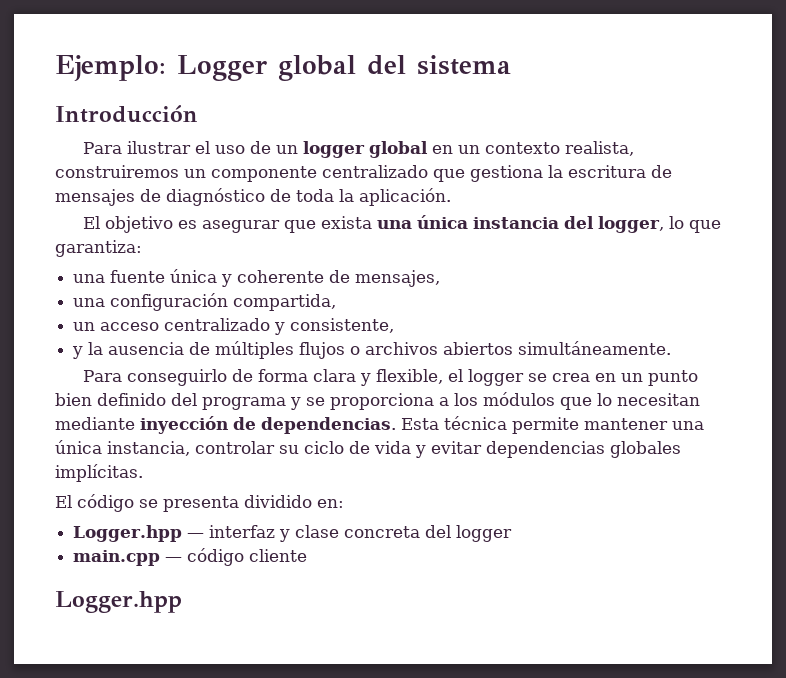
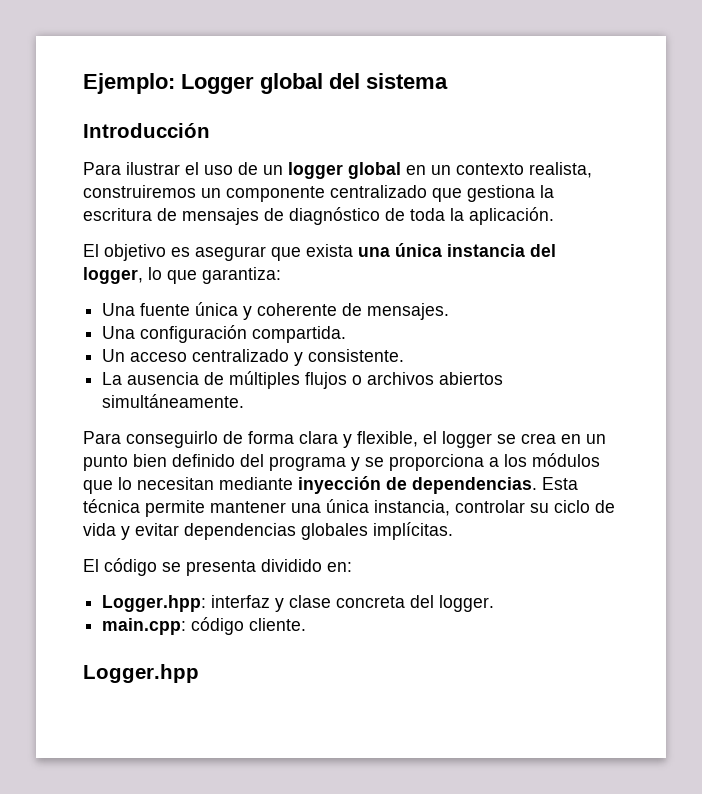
- una fuente única y coherente de mensajes,
- una configuración compartida,
- un acceso centralizado y consistente,
- y la ausencia de múltiples flujos o archivos abiertos simultáneamente.
+ Una fuente única y coherente de mensajes.
+ Una configuración compartida.
+ Un acceso centralizado y consistente.
+ La ausencia de múltiples flujos o archivos abiertos simultáneamente.
- Logger.hpp — interfaz y clase concreta del logger
- main.cpp — código cliente
+ Logger.hpp: interfaz y clase concreta del logger.
+ main.cpp: código cliente.

